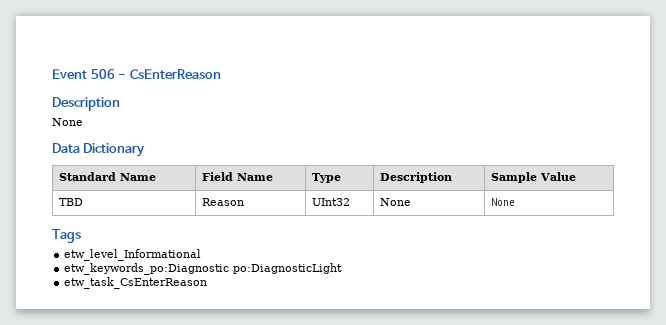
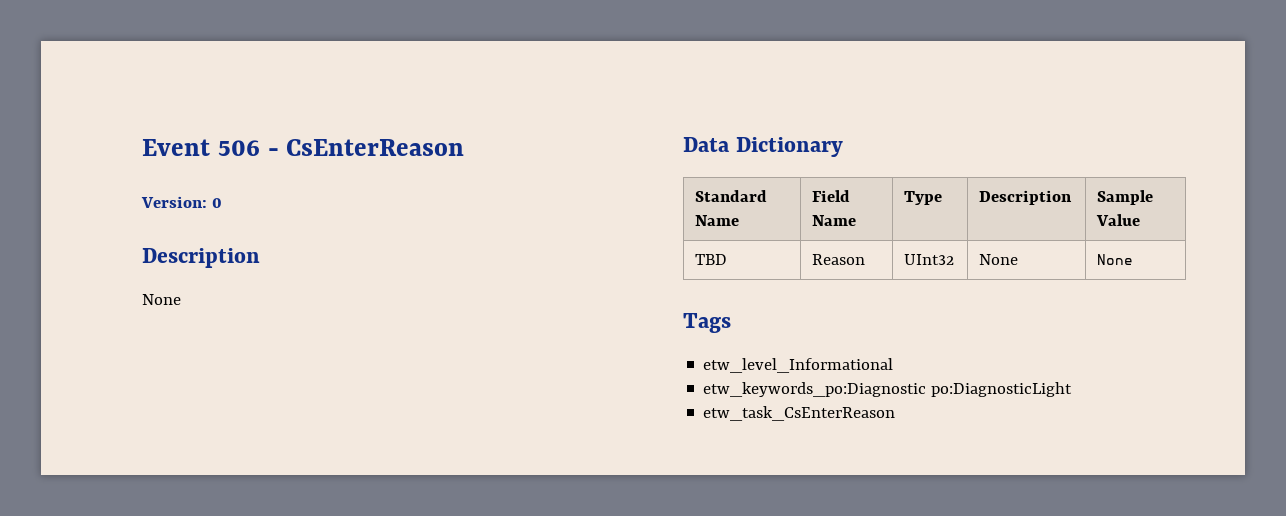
+ Version: 0

